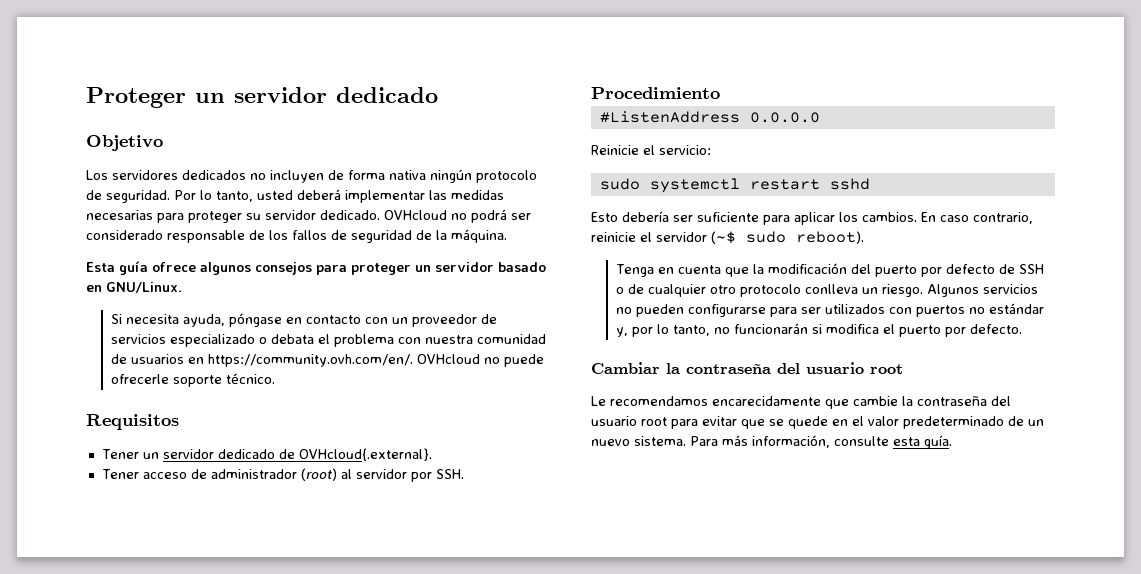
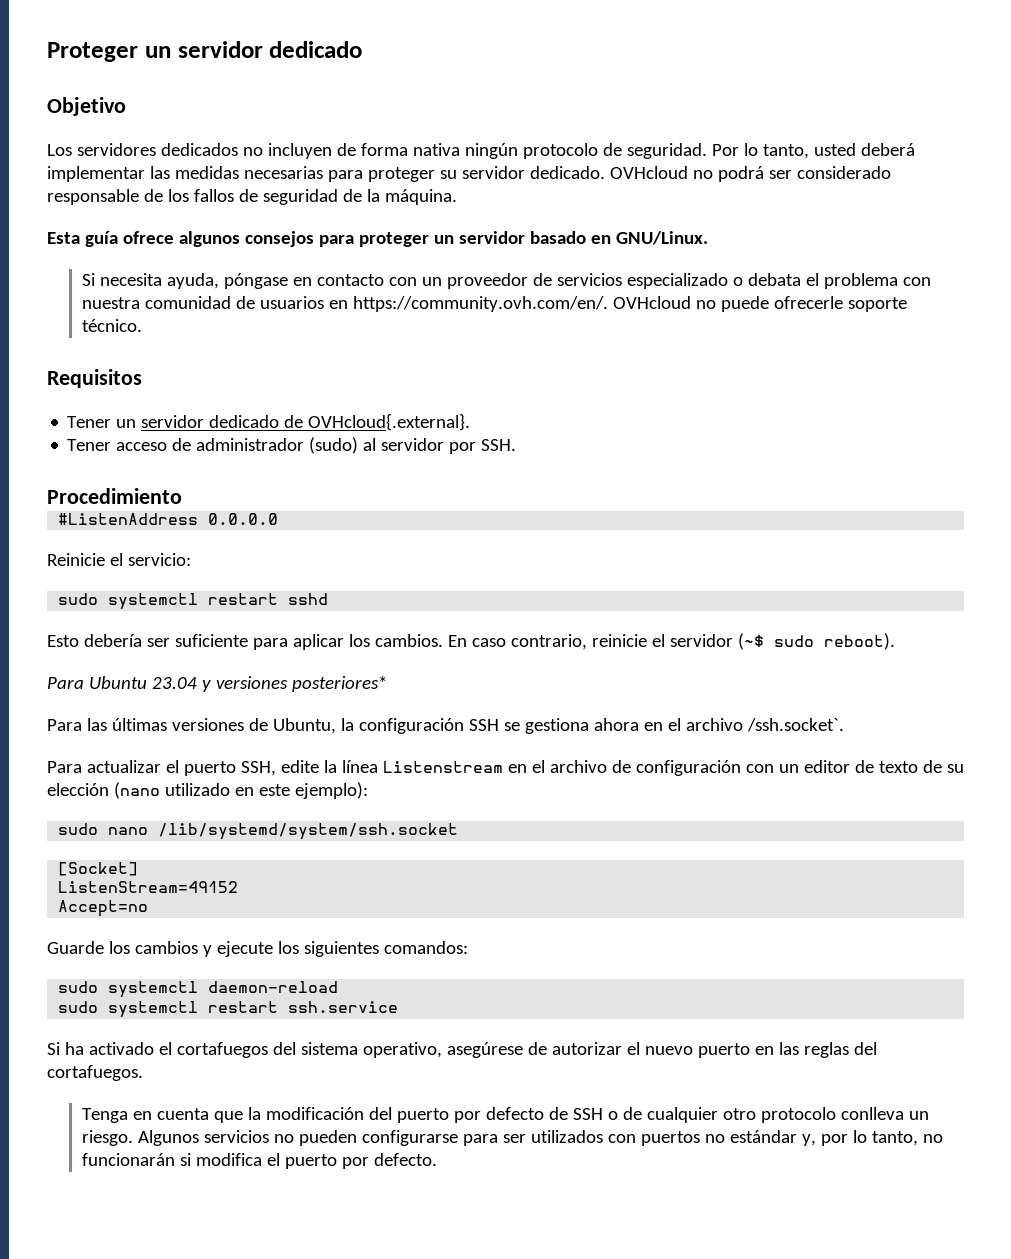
- Tener acceso de administrador (root) al servidor por SSH.
+ Tener acceso de administrador (sudo) al servidor por SSH.
+ Para Ubuntu 23.04 y versiones posteriores*
+ Para las últimas versiones de Ubuntu, la configuración SSH se gestiona ahora en el archivo /ssh.socket`.
+ Para actualizar el puerto SSH, edite la línea Listenstream en el archivo de configuración con un editor de texto de su elección (nano utilizado en este ejemplo):
+ sudo nano /lib/systemd/system/ssh.socket
+ [Socket]
+ ListenStream=49152
+ Accept=no
+ Guarde los cambios y ejecute los siguientes comandos:
+ sudo systemctl daemon-reload
+ sudo systemctl restart ssh.service
+ Si ha activado el cortafuegos del sistema operativo, asegúrese de autorizar el nuevo puerto en las reglas del cortafuegos.
- Cambiar la contraseña del usuario root
- Le recomendamos encarecidamente que cambie la contraseña del usuario root para evitar que se quede en el valor predeterminado de un nuevo sistema. Para más información, consulte esta guía.

